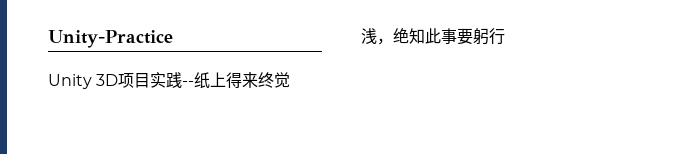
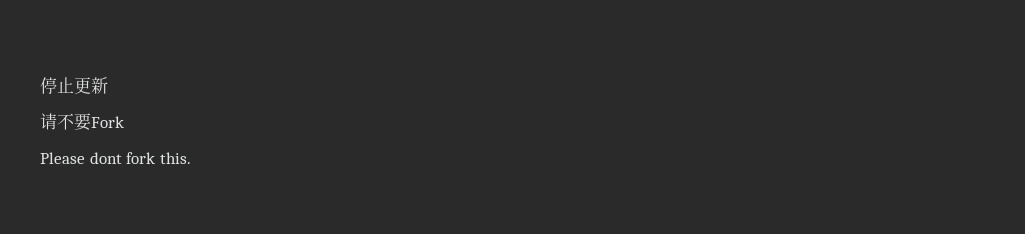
- Unity-Practice
- Unity 3D项目实践--纸上得来终觉浅，绝知此事要躬行
+ 停止更新
+ 请不要Fork
+ Please dont fork this.

